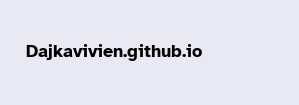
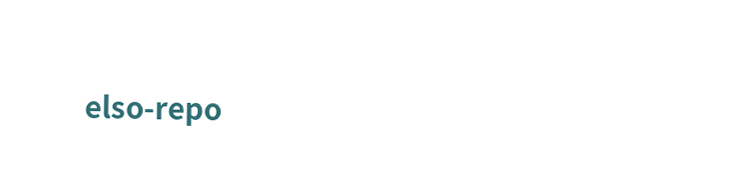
- Dajkavivien.github.io
+ elso-repo

